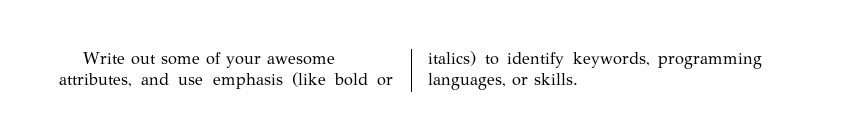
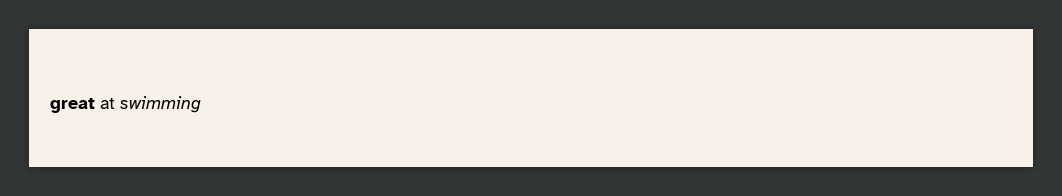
- Write out some of your awesome attributes, and use emphasis (like bold or italics) to identify keywords, programming languages, or skills.
+ great at swimming

